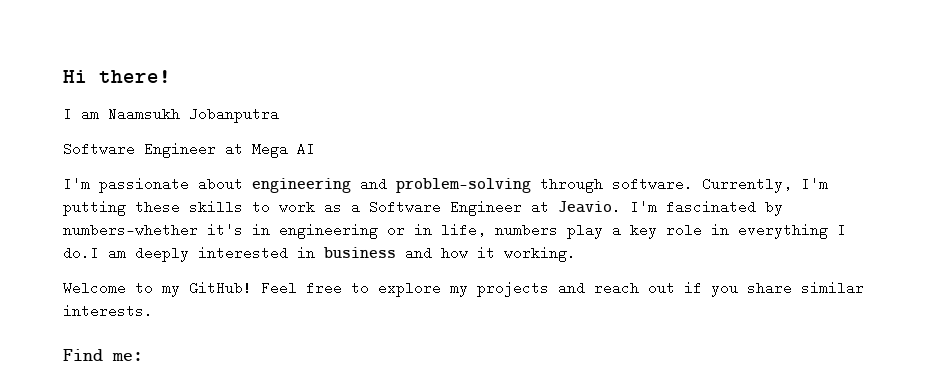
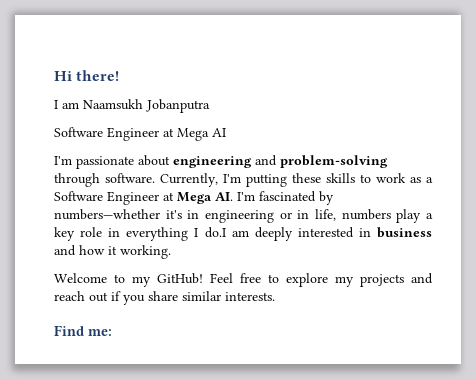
- Currently, I'm putting these skills to work as a Software Engineer at Jeavio. I'm fascinated by numbers—whether it's in engineering or in life, numbers play a key role in everything I do.I am deeply interested in business and how it working.
+ Currently, I'm putting these skills to work as a Software Engineer at Mega AI. I'm fascinated by numbers—whether it's in engineering or in life, numbers play a key role in everything I do.I am deeply interested in business and how it working.

